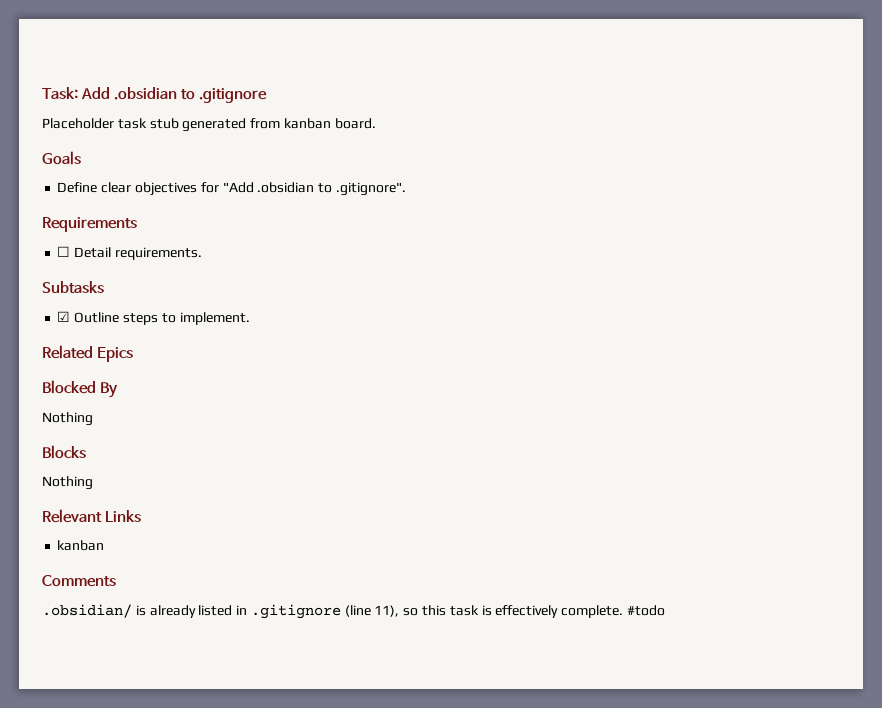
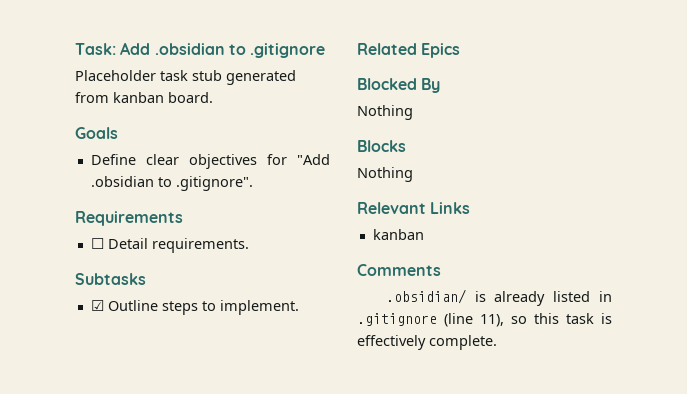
- #todo

